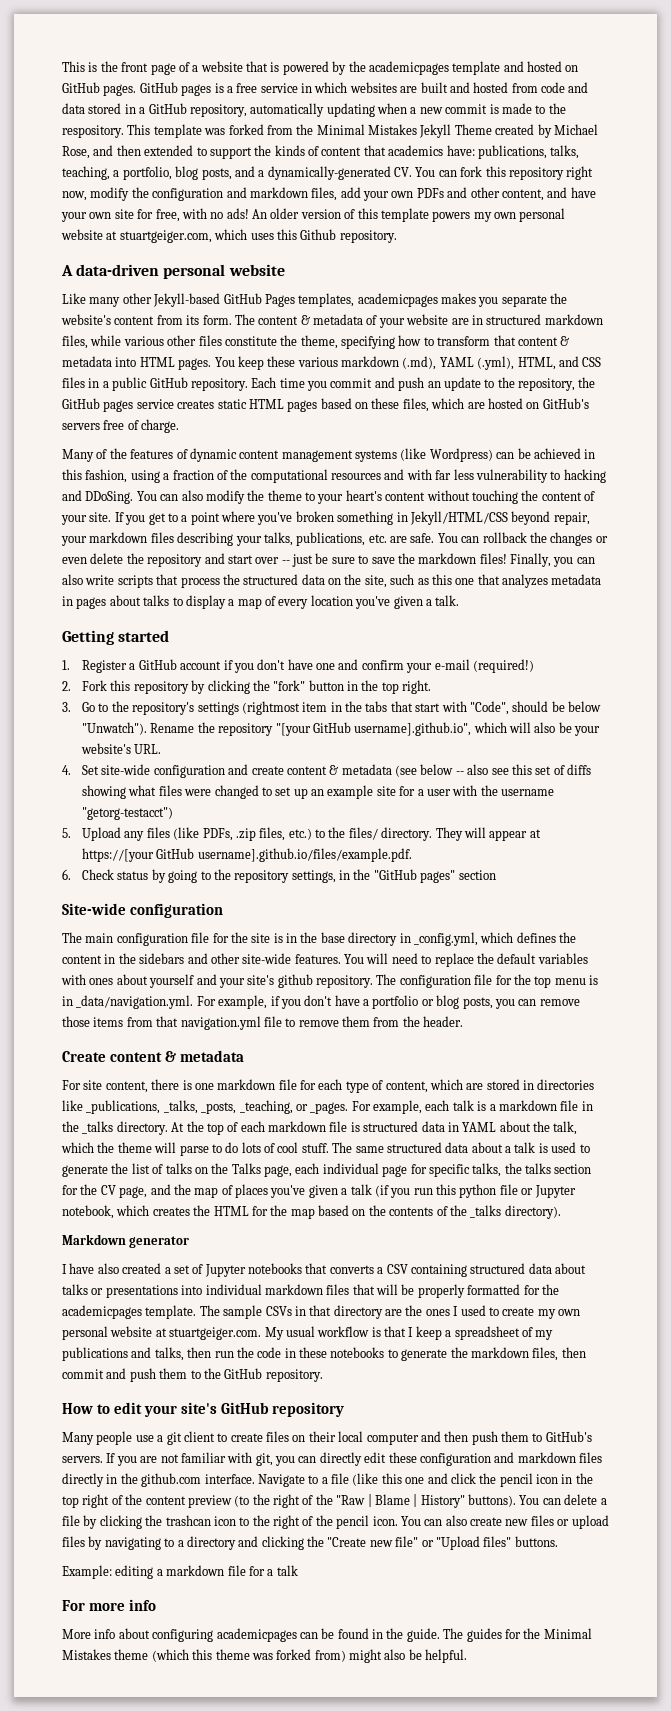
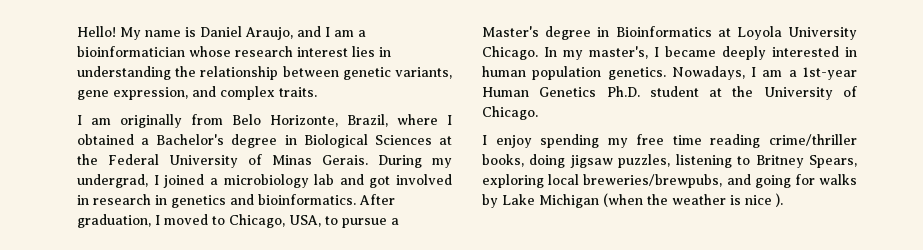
- This is the front page of a website that is powered by the academicpages template and hosted on GitHub pages. GitHub pages is a free service in which websites are built and hosted from code and data stored in a GitHub repository, automatically updating when a new commit is made to the respository. This template was forked from the Minimal Mistakes Jekyll Theme created by Michael Rose, and then extended to support the kinds of content that academics have: publications, talks, teaching, a portfolio, blog posts, and a dynamically-generated CV. You can fork this repository right now, modify the configuration and markdown files, add your own PDFs and other content, and have your own site for free, with no ads! An older version of this template powers my own personal website at stuartgeiger.com, which uses this Github repository.
- A data-driven personal website
- Like many other Jekyll-based GitHub Pages templates, academicpages makes you separate the website's content from its form. The content & metadata of your website are in structured markdown files, while various other files constitute the theme, specifying how to transform that content & metadata into HTML pages. You keep these various markdown (.md), YAML (.yml), HTML, and CSS files in a public GitHub repository. Each time you commit and push an update to the repository, the GitHub pages service creates static HTML pages based on these files, which are hosted on GitHub's servers free of charge.
- Many of the features of dynamic content management systems (like Wordpress) can be achieved in this fashion, using a fraction of the computational resources and with far less vulnerability to hacking and DDoSing. You can also modify the theme to your heart's content without touching the content of your site. If you get to a point where you've broken something in Jekyll/HTML/CSS beyond repair, your markdown files describing your talks, publications, etc. are safe. You can rollback the changes or even delete the repository and start over -- just be sure to save the markdown files! Finally, you can also write scripts that process the structured data on the site, such as this one that analyzes metadata in pages about talks to display a map of every location you've given a talk.
- Getting started
- 1. Register a GitHub account if you don't have one and confirm your e-mail (required!)
- 2. Fork this repository by clicking the "fork" button in the top right.
- 3. Go to the repository's settings (rightmost item in the tabs that start with "Code", should be below "Unwatch"). Rename the repository "[your GitHub username].github.io", which will also be your website's URL.
- 4. Set site-wide configuration and create content & metadata (see below -- also see this set of diffs showing what files were changed to set up an example site for a user with the username "getorg-testacct")
- 5. Upload any files (like PDFs, .zip files, etc.) to the files/ directory. They will appear at https://[your GitHub username].github.io/files/example.pdf.
- 6. Check status by going to the repository settings, in the "GitHub pages" section
- Site-wide configuration
- The main configuration file for the site is in the base directory in _config.yml, which defines the content in the sidebars and other site-wide features. You will need to replace the default variables with ones about yourself and your site's github repository. The configuration file for the top menu is in _data/navigation.yml. For example, if you don't have a portfolio or blog posts, you can remove those items from that navigation.yml file to remove them from the header.
- Create content & metadata
- For site content, there is one markdown file for each type of content, which are stored in directories like _publications, _talks, _posts, _teaching, or _pages. For example, each talk is a markdown file in the _talks directory. At the top of each markdown file is structured data in YAML about the talk, which the theme will parse to do lots of cool stuff. The same structured data about a talk is used to generate the list of talks on the Talks page, each individual page for specific talks, the talks section for the CV page, and the map of places you've given a talk (if you run this python file or Jupyter notebook, which creates the HTML for the map based on the contents of the _talks directory).
- Markdown generator
- I have also created a set of Jupyter notebooks that converts a CSV containing structured data about talks or presentations into individual markdown files that will be properly formatted for the academicpages template. The sample CSVs in that directory are the ones I used to create my own personal website at stuartgeiger.com. My usual workflow is that I keep a spreadsheet of my publications and talks, then run the code in these notebooks to generate the markdown files, then commit and push them to the GitHub repository.
- How to edit your site's GitHub repository
- Many people use a git client to create files on their local computer and then push them to GitHub's servers. If you are not familiar with git, you can directly edit these configuration and markdown files directly in the github.com interface. Navigate to a file (like this one and click the pencil icon in the top right of the content preview (to the right of the "Raw | Blame | History" buttons). You can delete a file by clicking the trashcan icon to the right of the pencil icon. You can also create new files or upload files by navigating to a directory and clicking the "Create new file" or "Upload files" buttons.
- Example: editing a markdown file for a talk
- For more info
- More info about configuring academicpages can be found in the guide. The guides for the Minimal Mistakes theme (which this theme was forked from) might also be helpful.
+ Hello! My name is Daniel Araujo, and I am a bioinformatician whose research interest lies in understanding the relationship between genetic variants, gene expression, and complex traits.
+ I am originally from Belo Horizonte, Brazil, where I obtained a Bachelor's degree in Biological Sciences at the Federal University of Minas Gerais. During my undergrad, I joined a microbiology lab and got involved in research in genetics and bioinformatics. After graduation, I moved to Chicago, USA, to pursue a Master's degree in Bioinformatics at Loyola University Chicago. In my master's, I became deeply interested in human population genetics. Nowadays, I am a 1st-year Human Genetics Ph.D. student at the University of Chicago.
+ I enjoy spending my free time reading crime/thriller books, doing jigsaw puzzles, listening to Britney Spears, exploring local breweries/brewpubs, and going for walks by Lake Michigan (when the weather is nice ).

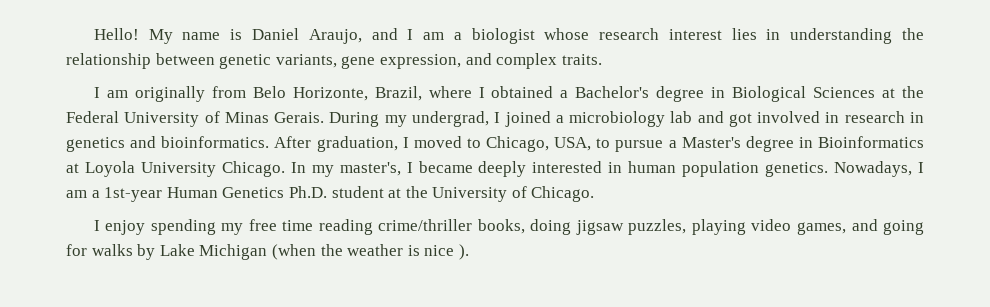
- My name is Daniel Araujo, and I am a bioinformatician whose research interest lies in understanding the relationship between genetic variants, gene expression, and complex traits.
+ My name is Daniel Araujo, and I am a biologist whose research interest lies in understanding the relationship between genetic variants, gene expression, and complex traits.
- I enjoy spending my free time reading crime/thriller books, doing jigsaw puzzles, listening to Britney Spears, exploring local breweries/brewpubs, and going for walks by Lake Michigan (when the weather is nice ).
+ I enjoy spending my free time reading crime/thriller books, doing jigsaw puzzles, playing video games, and going for walks by Lake Michigan (when the weather is nice ).

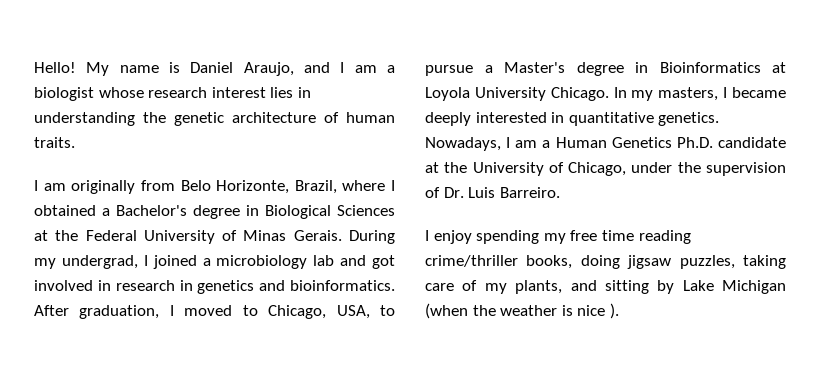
- My name is Daniel Araujo, and I am a biologist whose research interest lies in understanding the relationship between genetic variants, gene expression, and complex traits.
+ My name is Daniel Araujo, and I am a biologist whose research interest lies in understanding the genetic architecture of human traits.
- In my master's, I became deeply interested in human population genetics.
+ In my masters, I became deeply interested in quantitative genetics.
- Nowadays, I am a 1st-year Human Genetics Ph.D. student at the University of Chicago.
+ Nowadays, I am a Human Genetics Ph.D. candidate at the University of Chicago, under the supervision of Dr. Luis Barreiro.
- I enjoy spending my free time reading crime/thriller books, doing jigsaw puzzles, playing video games, and going for walks by Lake Michigan (when the weather is nice ).
+ I enjoy spending my free time reading crime/thriller books, doing jigsaw puzzles, taking care of my plants, and sitting by Lake Michigan (when the weather is nice ).

